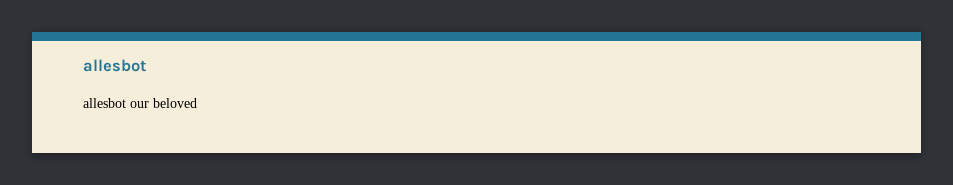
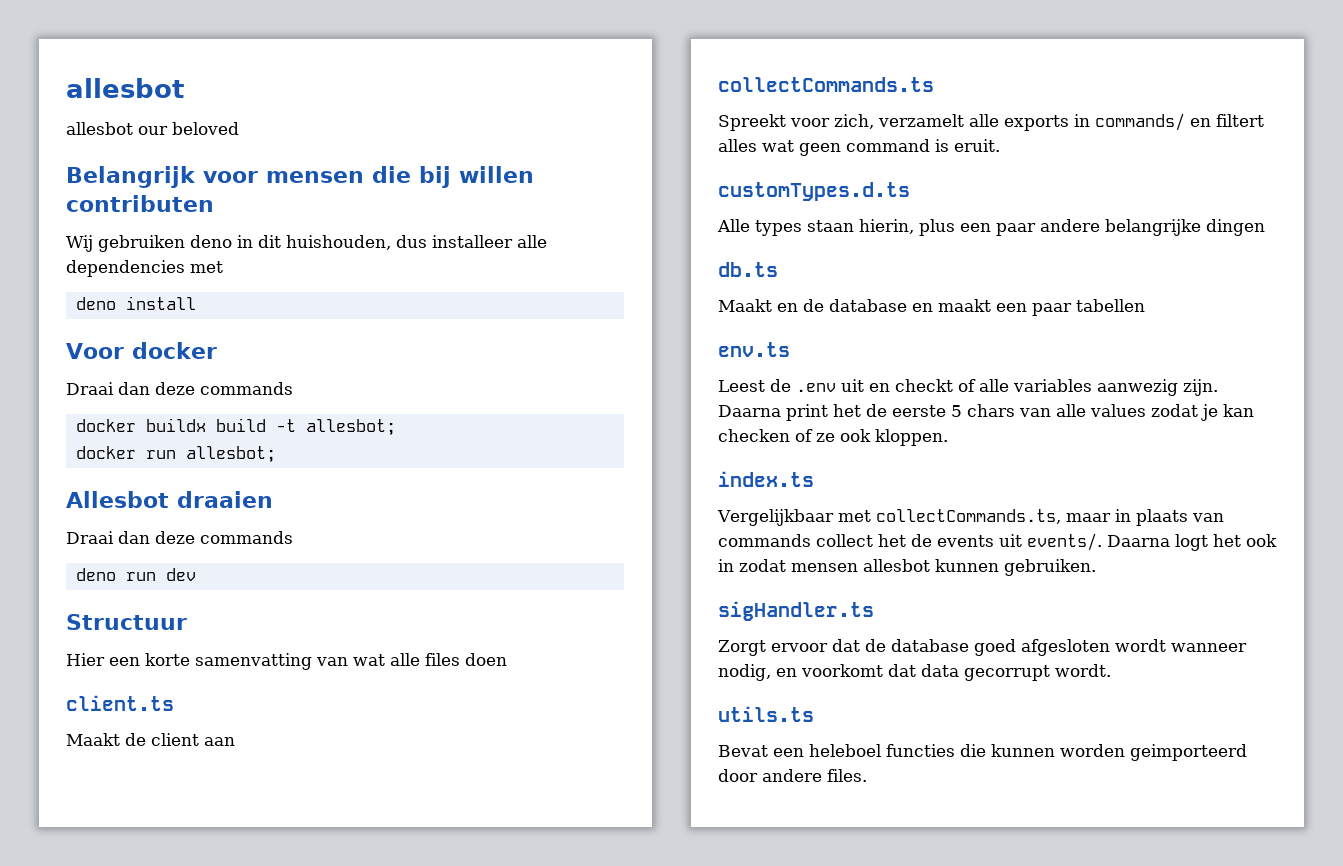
+ Belangrijk voor mensen die bij willen contributen
+ Wij gebruiken deno in dit huishouden, dus installeer alle dependencies met
+ deno install
+ Voor docker
+ Draai dan deze commands
+ docker buildx build -t allesbot;
+ docker run allesbot;
+ Allesbot draaien
+ Draai dan deze commands
+ deno run dev
+ Structuur
+ Hier een korte samenvatting van wat alle files doen
+ client.ts
+ Maakt de client aan
+ collectCommands.ts
+ Spreekt voor zich, verzamelt alle exports in commands/ en filtert alles wat geen command is eruit.
+ customTypes.d.ts
+ Alle types staan hierin, plus een paar andere belangrijke dingen
+ db.ts
+ Maakt en de database en maakt een paar tabellen
+ env.ts
+ Leest de .env uit en checkt of alle variables aanwezig zijn. Daarna print het de eerste 5 chars van alle values zodat je kan checken of ze ook kloppen.
+ index.ts
+ Vergelijkbaar met collectCommands.ts, maar in plaats van commands collect het de events uit events/. Daarna logt het ook in zodat mensen allesbot kunnen gebruiken.
+ sigHandler.ts
+ Zorgt ervoor dat de database goed afgesloten wordt wanneer nodig, en voorkomt dat data gecorrupt wordt.
+ utils.ts
+ Bevat een heleboel functies die kunnen worden geimporteerd door andere files.

